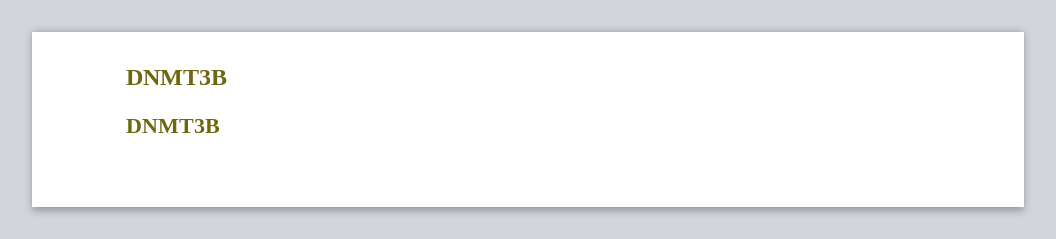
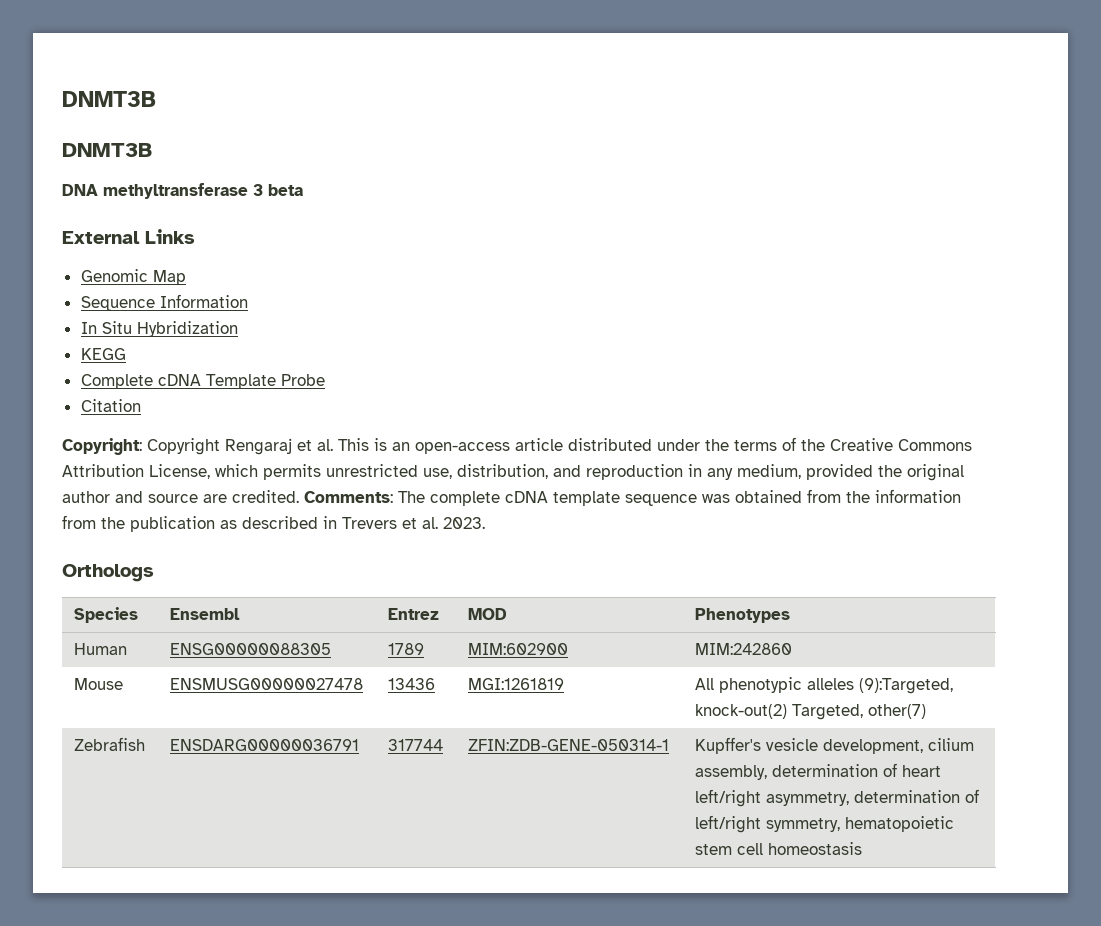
+ DNA methyltransferase 3 beta
+ External Links
+ Genomic Map
+ Sequence Information
+ In Situ Hybridization
+ KEGG
+ Complete cDNA Template Probe
+ Citation
+ Copyright: Copyright Rengaraj et al. This is an open-access article distributed under the terms of the Creative Commons Attribution License, which permits unrestricted use, distribution, and reproduction in any medium, provided the original author and source are credited. Comments: The complete cDNA template sequence was obtained from the information from the publication as described in Trevers et al. 2023.
+ Orthologs
+ Species | Ensembl | Entrez | MOD | Phenotypes
+ Human | ENSG00000088305 | 1789 | MIM:602900 | MIM:242860
+ Mouse | ENSMUSG00000027478 | 13436 | MGI:1261819 | All phenotypic alleles (9):Targeted, knock-out(2) Targeted, other(7)
+ Zebrafish | ENSDARG00000036791 | 317744 | ZFIN:ZDB-GENE-050314-1 | Kupffer's vesicle development, cilium assembly, determination of heart left/right asymmetry, determination of left/right symmetry, hematopoietic stem cell homeostasis

